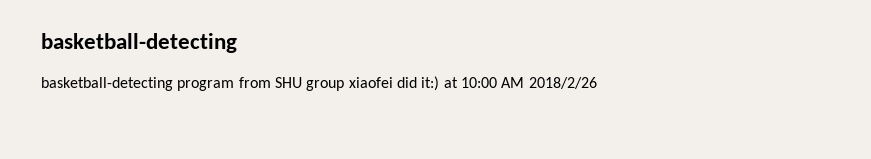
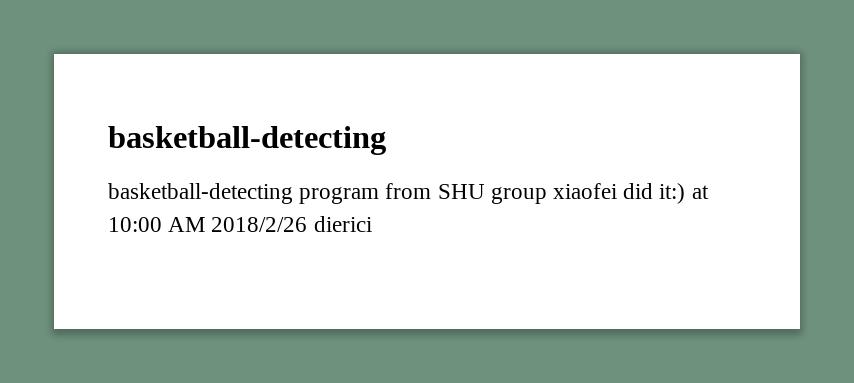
- basketball-detecting program from SHU group xiaofei did it:) at 10:00 AM 2018/2/26
+ basketball-detecting program from SHU group xiaofei did it:) at 10:00 AM 2018/2/26 dierici

